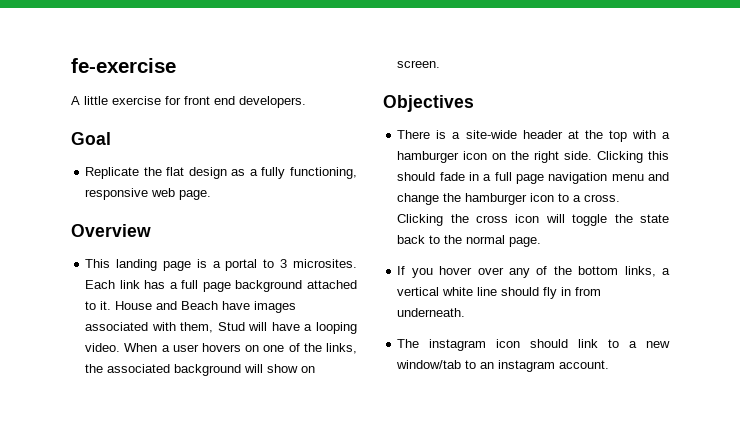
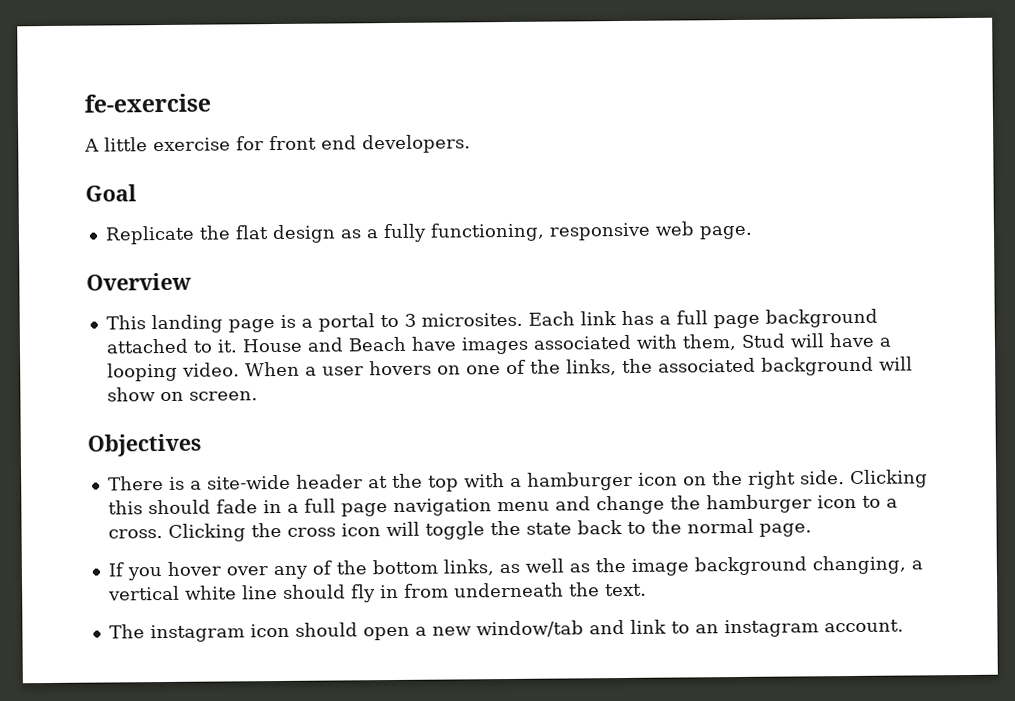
- If you hover over any of the bottom links, a vertical white line should fly in from underneath.
+ If you hover over any of the bottom links, as well as the image background changing, a vertical white line should fly in from underneath the text.
- The instagram icon should link to a new window/tab to an instagram account.
+ The instagram icon should open a new window/tab and link to an instagram account.

